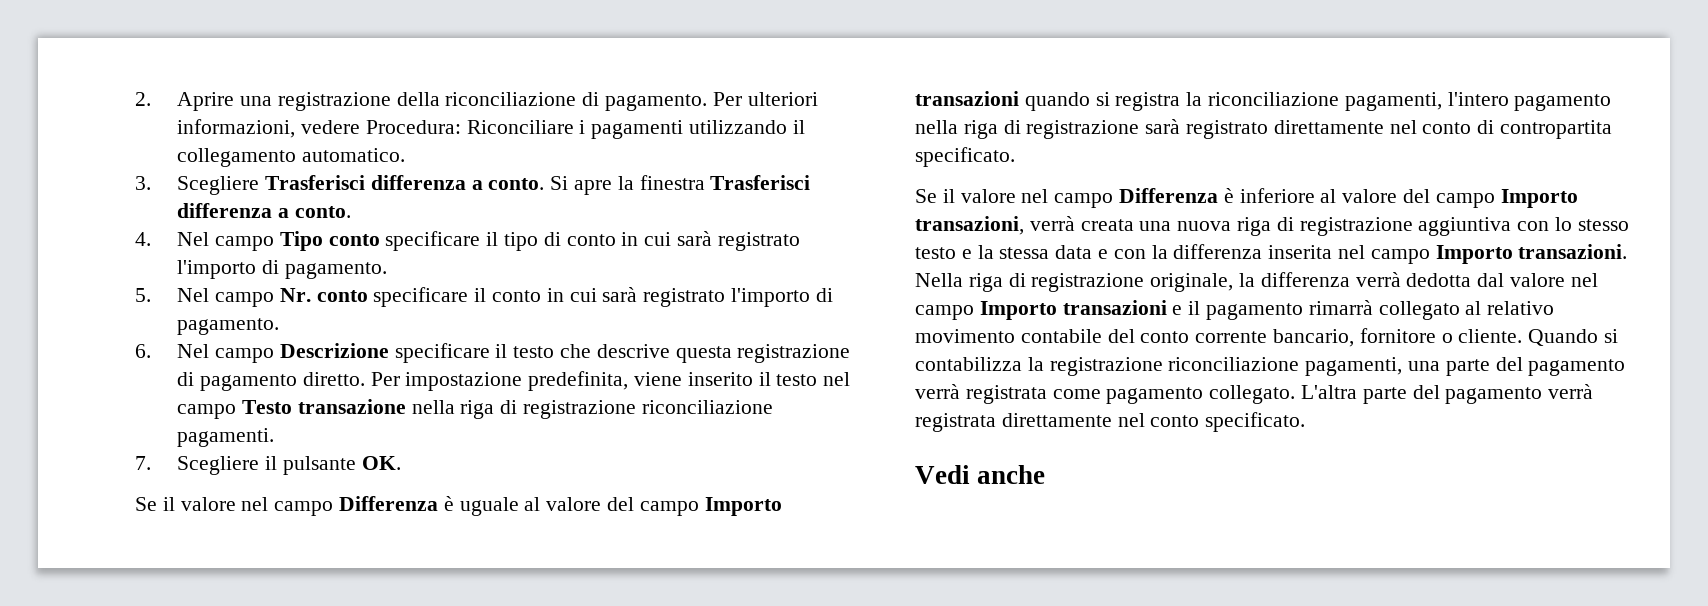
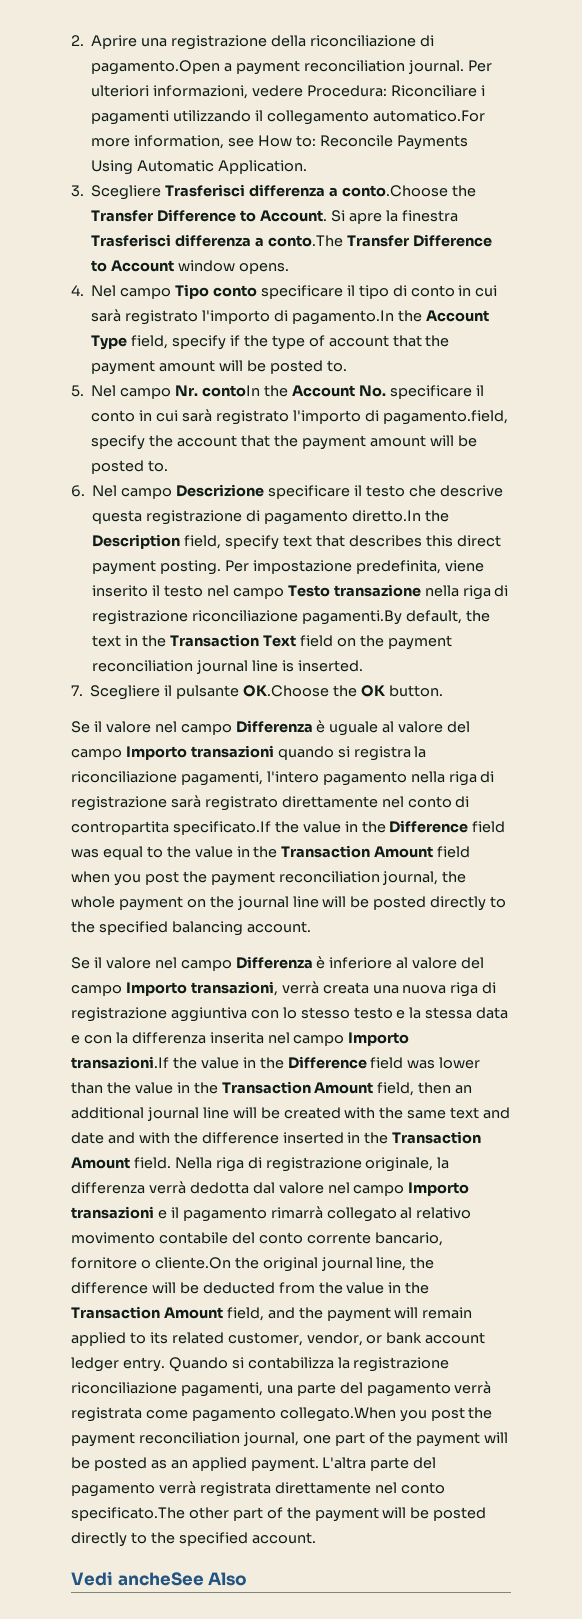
- 2. Aprire una registrazione della riconciliazione di pagamento.
+ 2. Aprire una registrazione della riconciliazione di pagamento.Open a payment reconciliation journal.
- Per ulteriori informazioni, vedere Procedura: Riconciliare i pagamenti utilizzando il collegamento automatico.
+ Per ulteriori informazioni, vedere Procedura: Riconciliare i pagamenti utilizzando il collegamento automatico.For more information, see How to: Reconcile Payments Using Automatic Application.
- 3. Scegliere Trasferisci differenza a conto.
+ 3. Scegliere Trasferisci differenza a conto.Choose the Transfer Difference to Account.
- Si apre la finestra Trasferisci differenza a conto.
+ Si apre la finestra Trasferisci differenza a conto.The Transfer Difference to Account window opens.
- 4. Nel campo Tipo conto specificare il tipo di conto in cui sarà registrato l'importo di pagamento.
+ 4. Nel campo Tipo conto specificare il tipo di conto in cui sarà registrato l'importo di pagamento.In the Account Type field, specify if the type of account that the payment amount will be posted to.
- 5. Nel campo Nr. conto specificare il conto in cui sarà registrato l'importo di pagamento.
+ 5. Nel campo Nr. contoIn the Account No. specificare il conto in cui sarà registrato l'importo di pagamento.field, specify the account that the payment amount will be posted to.
- 6. Nel campo Descrizione specificare il testo che descrive questa registrazione di pagamento diretto.
+ 6. Nel campo Descrizione specificare il testo che descrive questa registrazione di pagamento diretto.In the Description field, specify text that describes this direct payment posting.
- Per impostazione predefinita, viene inserito il testo nel campo Testo transazione nella riga di registrazione riconciliazione pagamenti.
+ Per impostazione predefinita, viene inserito il testo nel campo Testo transazione nella riga di registrazione riconciliazione pagamenti.By default, the text in the Transaction Text field on the payment reconciliation journal line is inserted.
- 7. Scegliere il pulsante OK.
+ 7. Scegliere il pulsante OK.Choose the OK button.
- Se il valore nel campo Differenza è uguale al valore del campo Importo transazioni quando si registra la riconciliazione pagamenti, l'intero pagamento nella riga di registrazione sarà registrato direttamente nel conto di contropartita specificato.
+ Se il valore nel campo Differenza è uguale al valore del campo Importo transazioni quando si registra la riconciliazione pagamenti, l'intero pagamento nella riga di registrazione sarà registrato direttamente nel conto di contropartita specificato.If the value in the Difference field was equal to the value in the Transaction Amount field when you post the payment reconciliation journal, the whole payment on the journal line will be posted directly to the specified balancing account.
- Se il valore nel campo Differenza è inferiore al valore del campo Importo transazioni, verrà creata una nuova riga di registrazione aggiuntiva con lo stesso testo e la stessa data e con la differenza inserita nel campo Importo transazioni.
+ Se il valore nel campo Differenza è inferiore al valore del campo Importo transazioni, verrà creata una nuova riga di registrazione aggiuntiva con lo stesso testo e la stessa data e con la differenza inserita nel campo Importo transazioni.If the value in the Difference field was lower than the value in the Transaction Amount field, then an additional journal line will be created with the same text and date and with the difference inserted in the Transaction Amount field.
- Nella riga di registrazione originale, la differenza verrà dedotta dal valore nel campo Importo transazioni e il pagamento rimarrà collegato al relativo movimento contabile del conto corrente bancario, fornitore o cliente.
+ Nella riga di registrazione originale, la differenza verrà dedotta dal valore nel campo Importo transazioni e il pagamento rimarrà collegato al relativo movimento contabile del conto corrente bancario, fornitore o cliente.On the original journal line, the difference will be deducted from the value in the Transaction Amount field, and the payment will remain applied to its related customer, vendor, or bank account ledger entry.
- Quando si contabilizza la registrazione riconciliazione pagamenti, una parte del pagamento verrà registrata come pagamento collegato.
+ Quando si contabilizza la registrazione riconciliazione pagamenti, una parte del pagamento verrà registrata come pagamento collegato.When you post the payment reconciliation journal, one part of the payment will be posted as an applied payment.
- L'altra parte del pagamento verrà registrata direttamente nel conto specificato.
+ L'altra parte del pagamento verrà registrata direttamente nel conto specificato.The other part of the payment will be posted directly to the specified account.
- Vedi anche
+ Vedi ancheSee Also

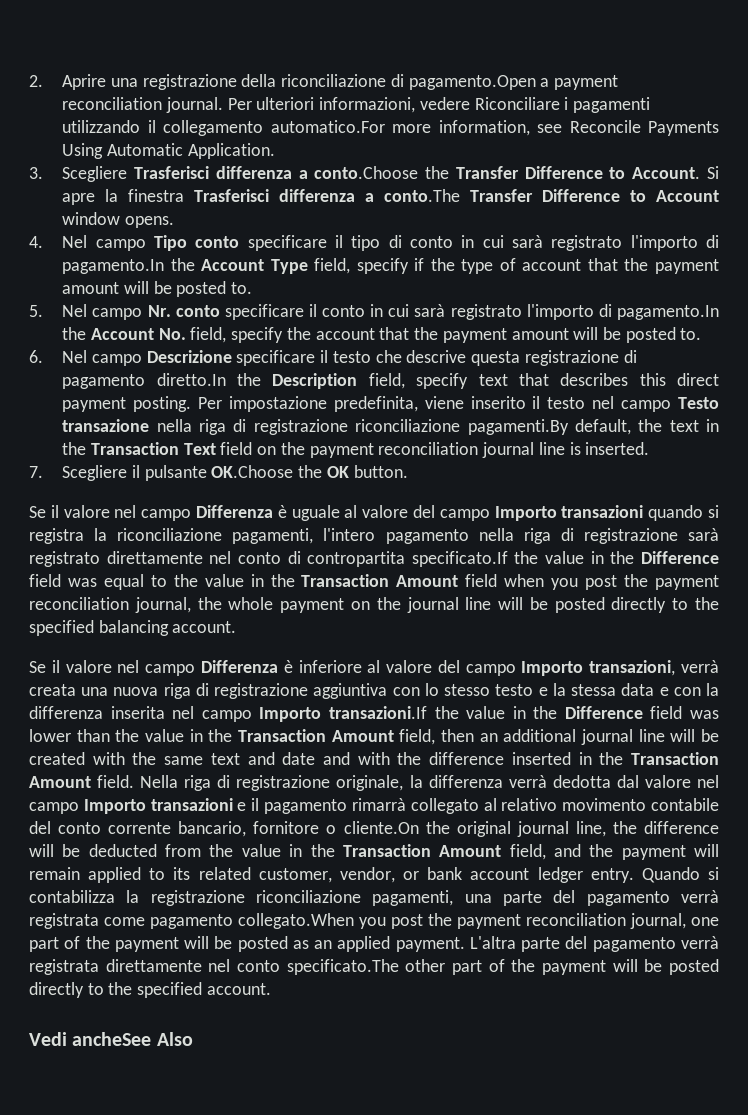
- Per ulteriori informazioni, vedere Procedura: Riconciliare i pagamenti utilizzando il collegamento automatico.For more information, see How to: Reconcile Payments Using Automatic Application.
+ Per ulteriori informazioni, vedere Riconciliare i pagamenti utilizzando il collegamento automatico.For more information, see Reconcile Payments Using Automatic Application.
- 5. Nel campo Nr. contoIn the Account No. specificare il conto in cui sarà registrato l'importo di pagamento.field, specify the account that the payment amount will be posted to.
+ 5. Nel campo Nr. conto specificare il conto in cui sarà registrato l'importo di pagamento.In the Account No. field, specify the account that the payment amount will be posted to.

